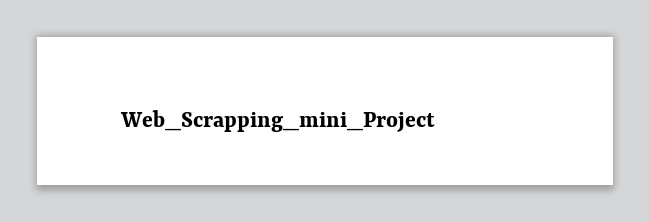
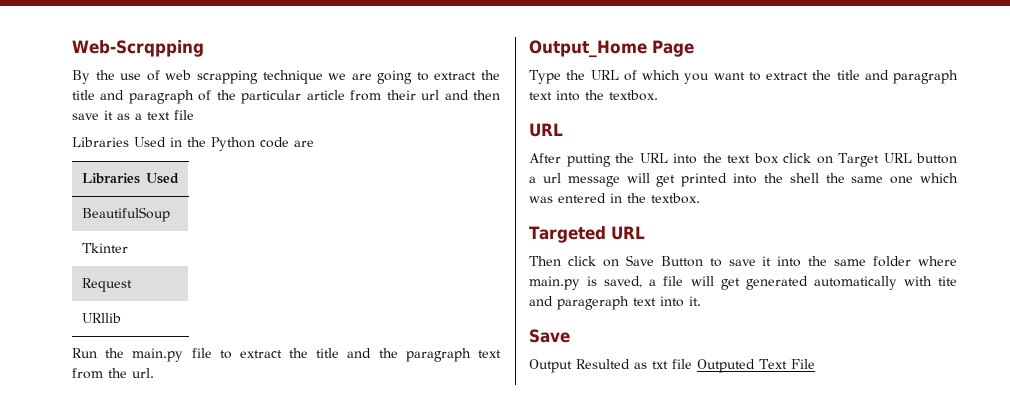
- Web_Scrapping_mini_Project
+ Web-Scrqpping
+ By the use of web scrapping technique we are going to extract the title and paragraph of the particular article from their url and then save it as a text file
+ Libraries Used in the Python code are
+ Libraries Used
+ BeautifulSoup
+ Tkinter
+ Request
+ URllib
+ Run the main.py file to extract the title and the paragraph text from the url.
+ Output_Home Page
+ Type the URL of which you want to extract the title and paragraph text into the textbox.
+ URL
+ After putting the URL into the text box click on Target URL button a url message will get printed into the shell the same one which was entered in the textbox.
+ Targeted URL
+ Then click on Save Button to save it into the same folder where main.py is saved, a file will get generated automatically with tite and parageraph text into it.
+ Save
+ Output Resulted as txt file Outputed Text File

